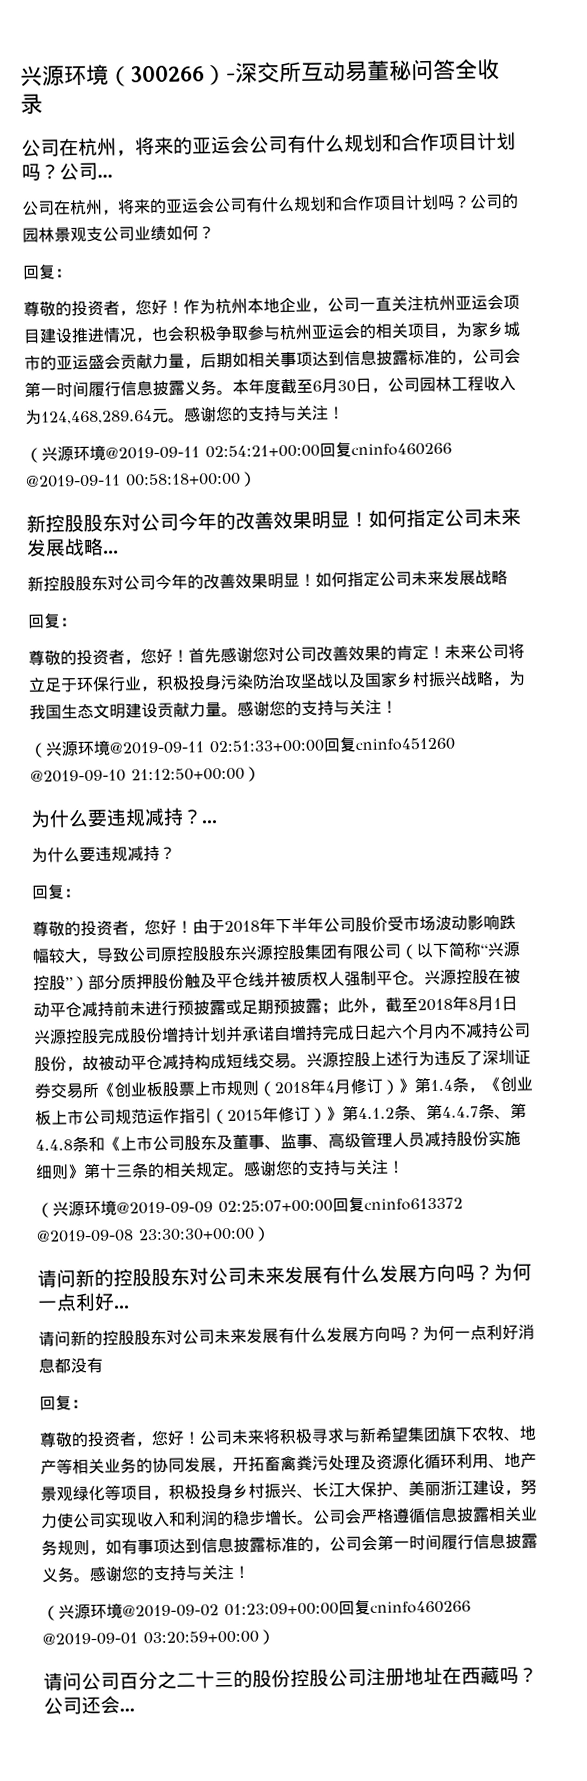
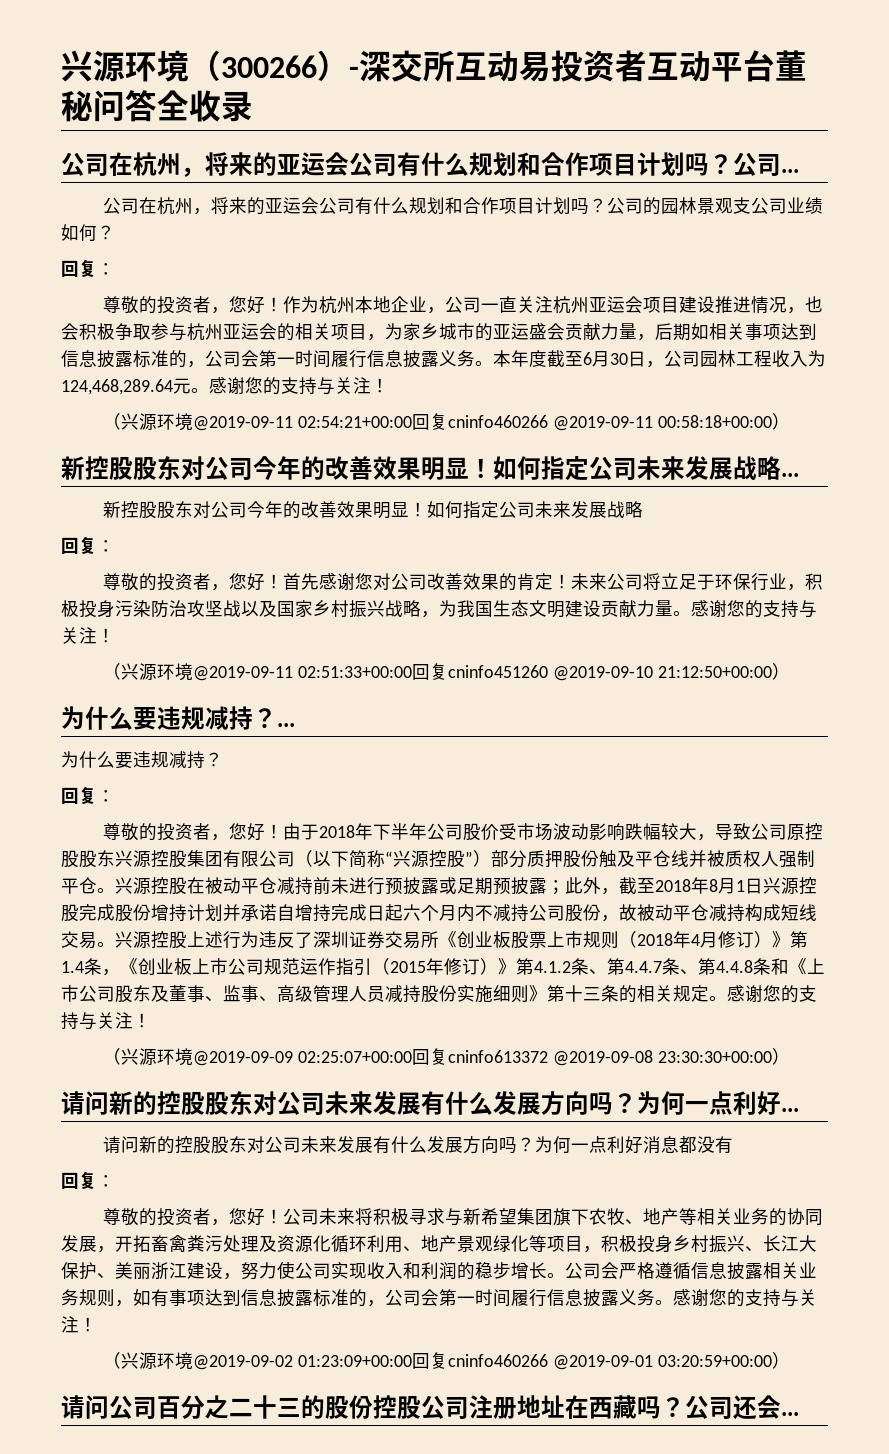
- 兴源环境（300266）-深交所互动易董秘问答全收录
+ 兴源环境（300266）-深交所互动易投资者互动平台董秘问答全收录

